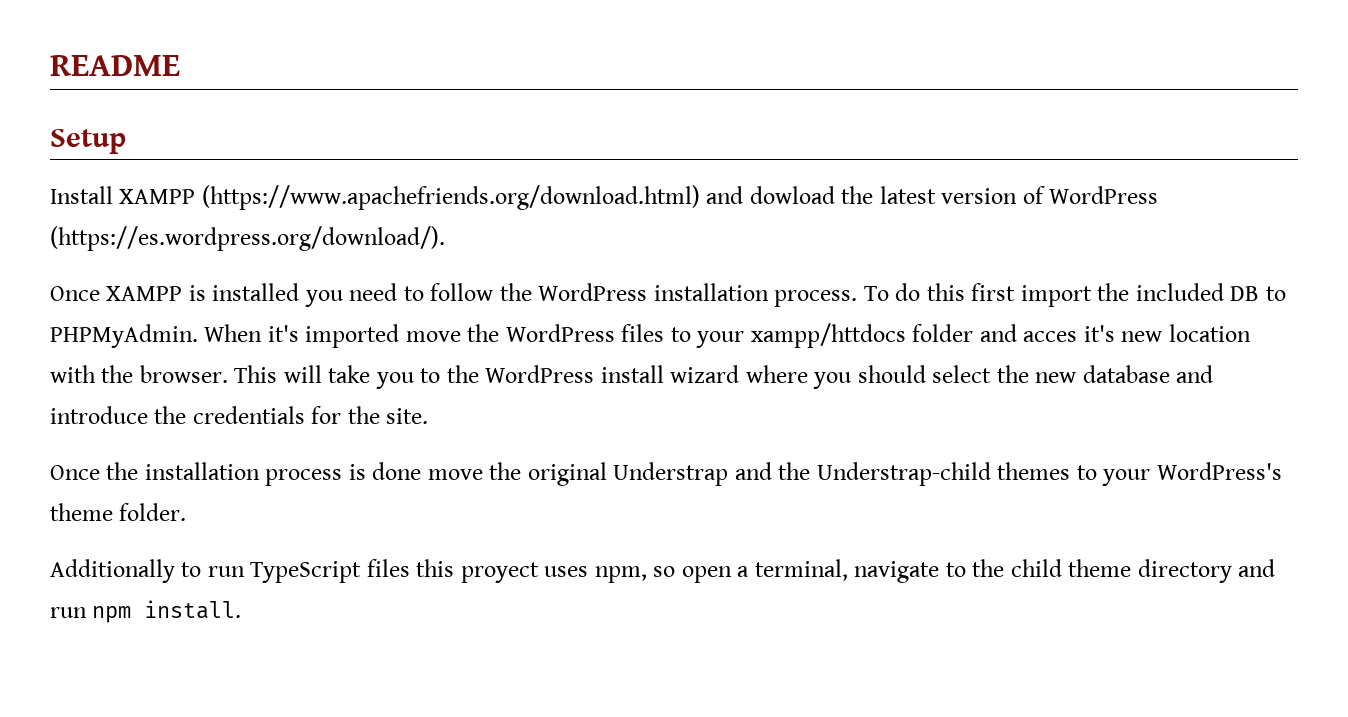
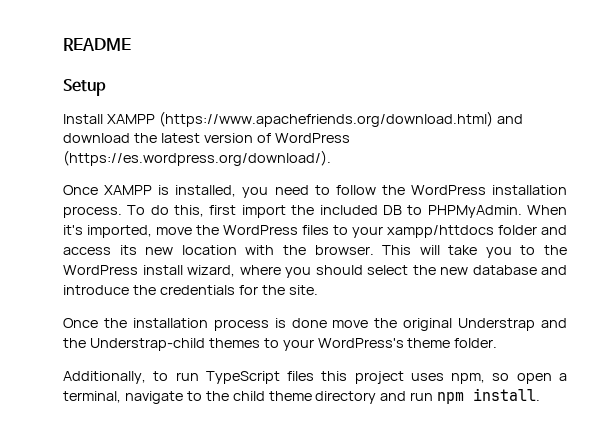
- Install XAMPP (https://www.apachefriends.org/download.html) and dowload the latest version of WordPress (https://es.wordpress.org/download/).
+ Install XAMPP (https://www.apachefriends.org/download.html) and download the latest version of WordPress (https://es.wordpress.org/download/).
- Once XAMPP is installed you need to follow the WordPress installation process.
+ Once XAMPP is installed, you need to follow the WordPress installation process.
- To do this first import the included DB to PHPMyAdmin.
+ To do this, first import the included DB to PHPMyAdmin.
- When it's imported move the WordPress files to your xampp/httdocs folder and acces it's new location with the browser.
+ When it's imported, move the WordPress files to your xampp/httdocs folder and access its new location with the browser.
- This will take you to the WordPress install wizard where you should select the new database and introduce the credentials for the site.
+ This will take you to the WordPress install wizard, where you should select the new database and introduce the credentials for the site.
- Additionally to run TypeScript files this proyect uses npm, so open a terminal, navigate to the child theme directory and run npm install.
+ Additionally, to run TypeScript files this project uses npm, so open a terminal, navigate to the child theme directory and run npm install.

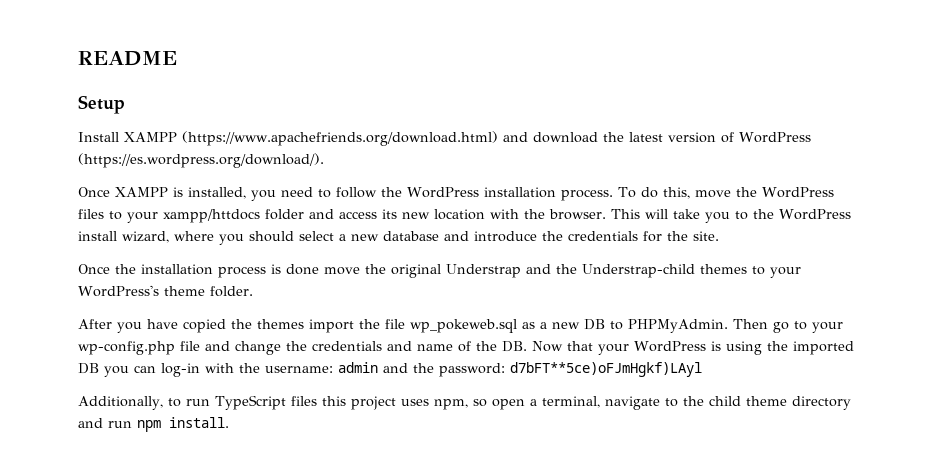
- To do this, first import the included DB to PHPMyAdmin. When it's imported, move the WordPress files to your xampp/httdocs folder and access its new location with the browser.
+ To do this, move the WordPress files to your xampp/httdocs folder and access its new location with the browser.
- This will take you to the WordPress install wizard, where you should select the new database and introduce the credentials for the site.
+ This will take you to the WordPress install wizard, where you should select a new database and introduce the credentials for the site.
+ After you have copied the themes import the file wp_pokeweb.sql as a new DB to PHPMyAdmin. Then go to your wp-config.php file and change the credentials and name of the DB. Now that your WordPress is using the imported DB you can log-in with the username: admin and the password: d7bFT**5ce)oFJmHgkf)LAyl

